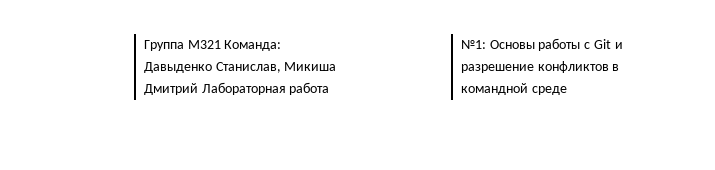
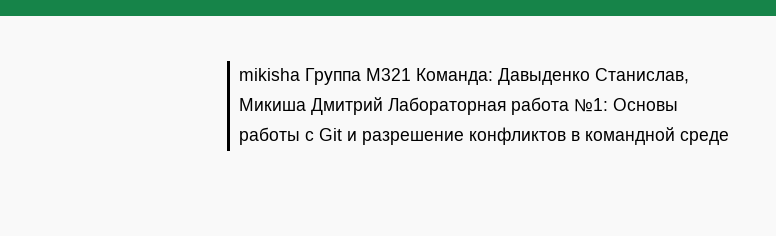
- Группа М321 Команда: Давыденко Станислав, Микиша Дмитрий Лабораторная работа №1: Основы работы с Git и разрешение конфликтов в командной среде
+ mikisha Группа М321 Команда: Давыденко Станислав, Микиша Дмитрий Лабораторная работа №1: Основы работы с Git и разрешение конфликтов в командной среде

